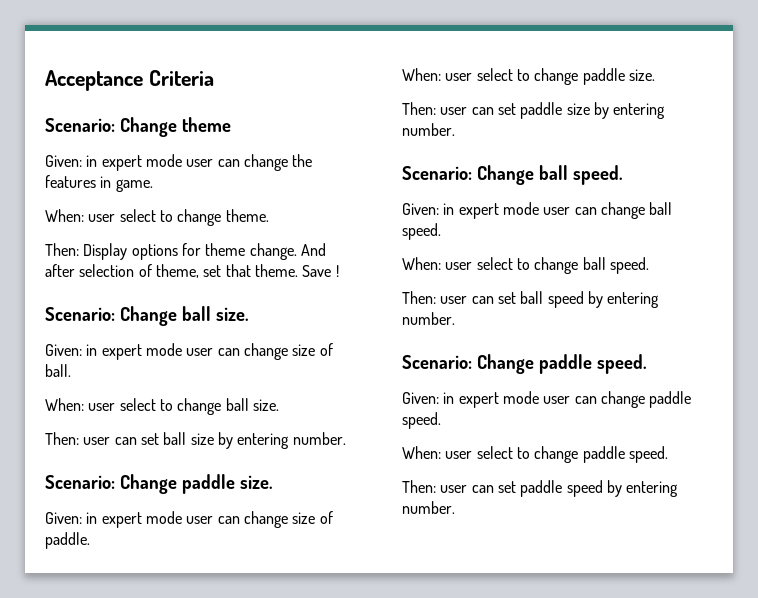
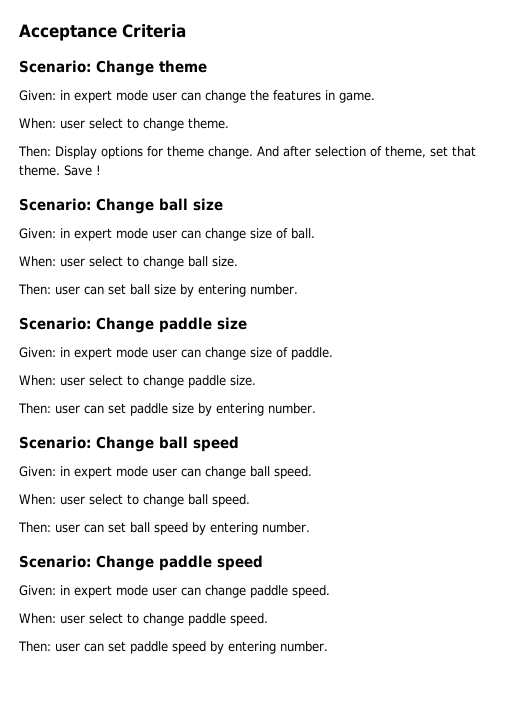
- Scenario: Change ball size.
+ Scenario: Change ball size
- Scenario: Change paddle size.
+ Scenario: Change paddle size
- Scenario: Change ball speed.
+ Scenario: Change ball speed
- Scenario: Change paddle speed.
+ Scenario: Change paddle speed

